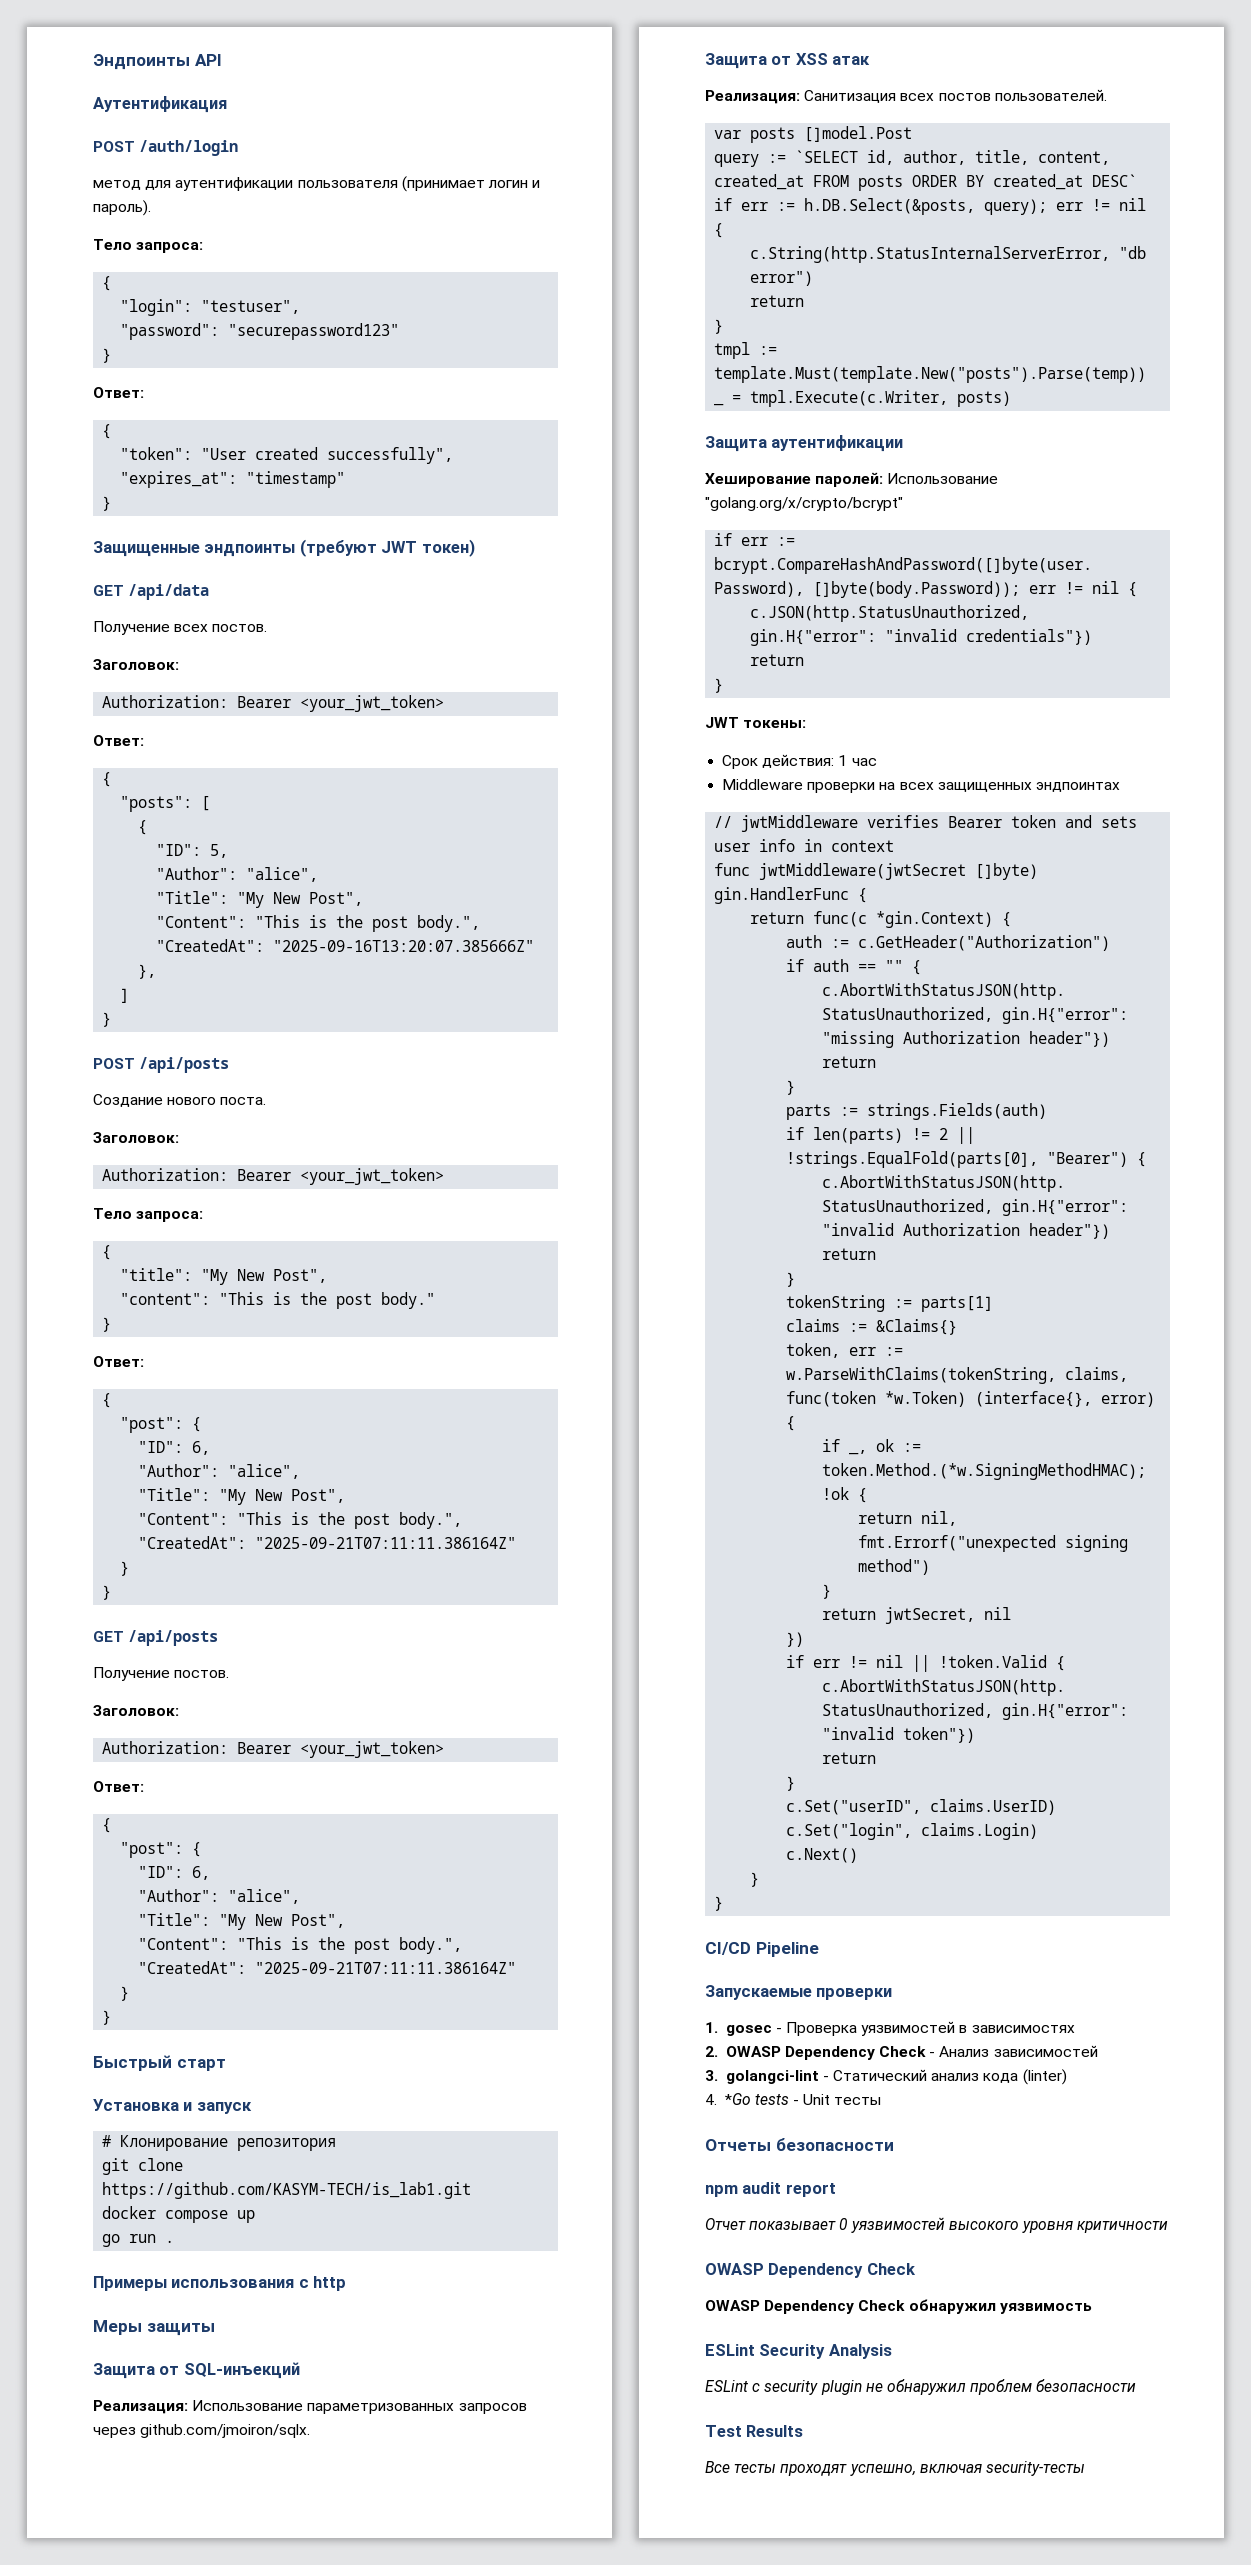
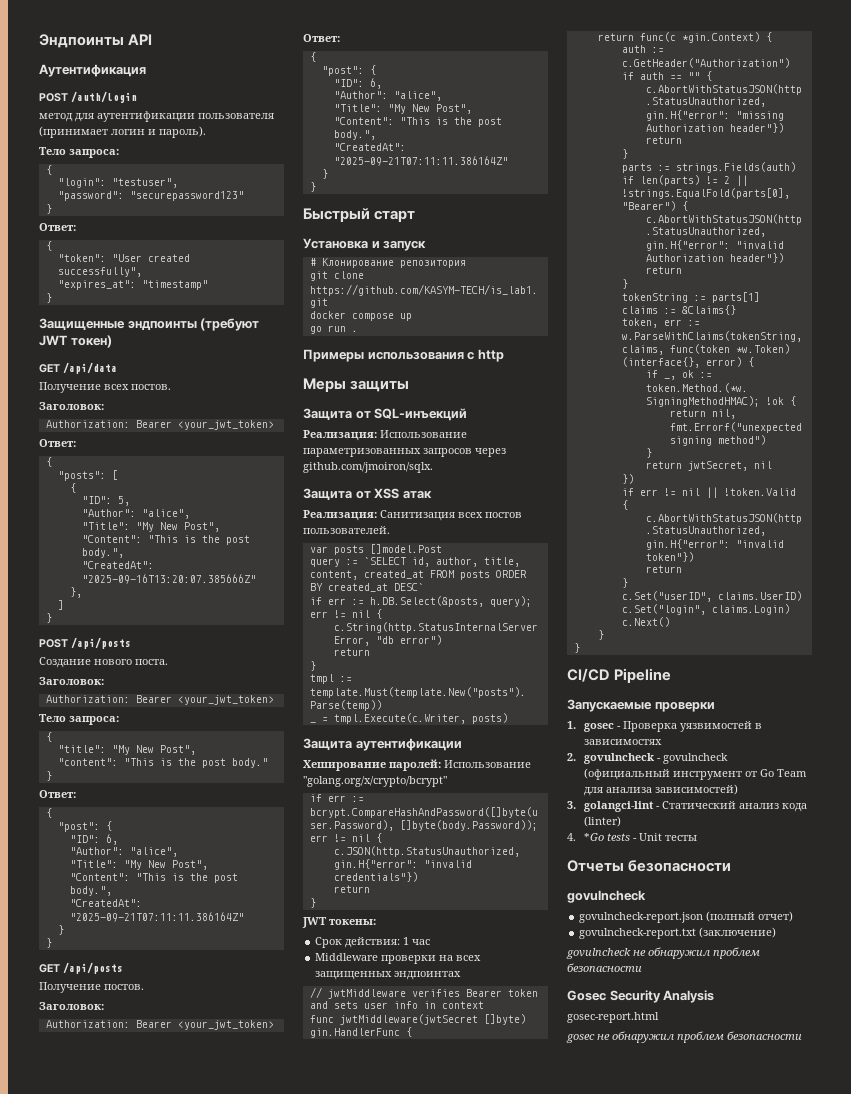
- 2. OWASP Dependency Check - Анализ зависимостей
+ 2. govulncheck - govulncheck (официальный инструмент от Go Team для анализа зависимостей)
  Отчеты безопасности
- npm audit report
- Отчет показывает 0 уязвимостей высокого уровня критичности
- OWASP Dependency Check
- OWASP Dependency Check обнаружил уязвимость
- ESLint Security Analysis
- ESLint с security plugin не обнаружил проблем безопасности
- Test Results
- Все тесты проходят успешно, включая security-тесты
+ govulncheck
+ govulncheck-report.json (полный отчет)
+ govulncheck-report.txt (заключение)
+ govulncheck не обнаружил проблем безопасности
+ Gosec Security Analysis
+ gosec-report.html
+ gosec не обнаружил проблем безопасности

